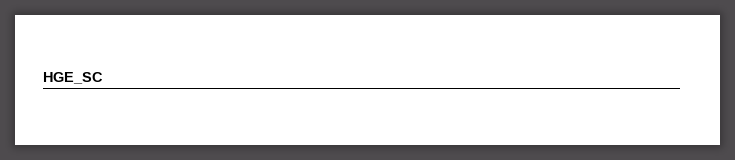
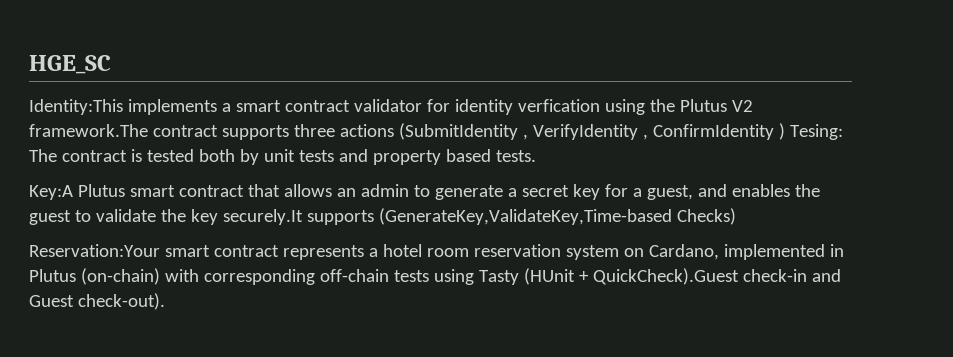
+ Identity:This implements a smart contract validator for identity verfication using the Plutus V2 framework.The contract supports three actions (SubmitIdentity , VerifyIdentity , ConfirmIdentity ) Tesing: The contract is tested both by unit tests and property based tests.
+ Key:A Plutus smart contract that allows an admin to generate a secret key for a guest, and enables the guest to validate the key securely.It supports (GenerateKey,ValidateKey,Time-based Checks)
+ Reservation:Your smart contract represents a hotel room reservation system on Cardano, implemented in Plutus (on-chain) with corresponding off-chain tests using Tasty (HUnit + QuickCheck).Guest check-in and Guest check-out).

